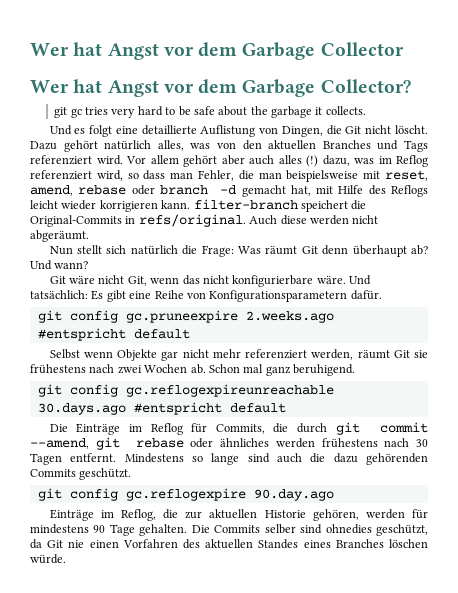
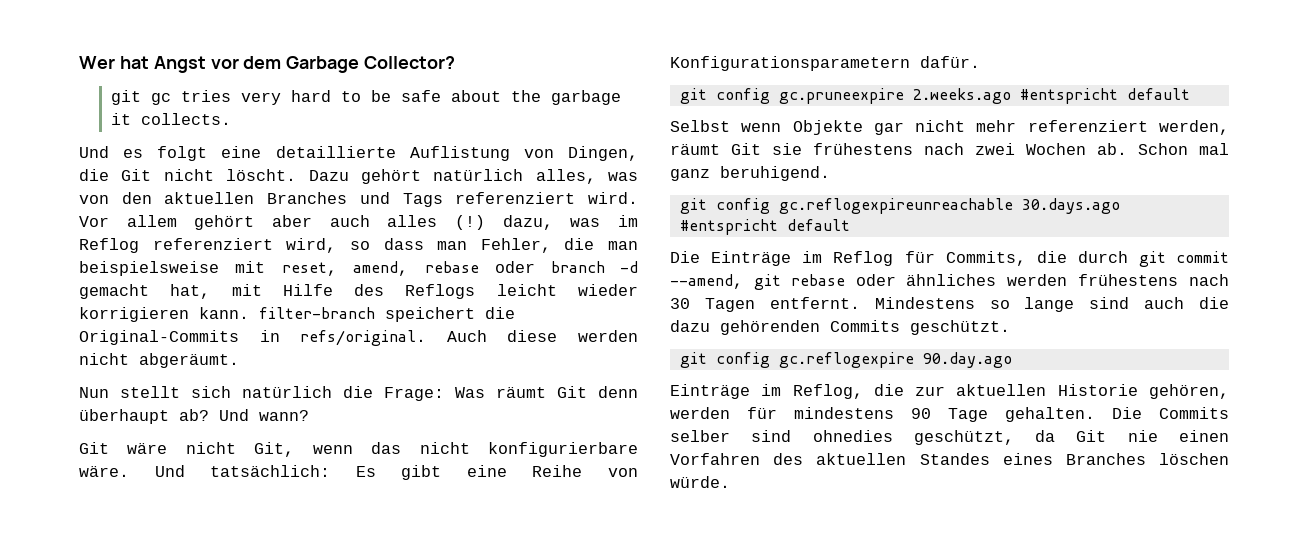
- Wer hat Angst vor dem Garbage Collector

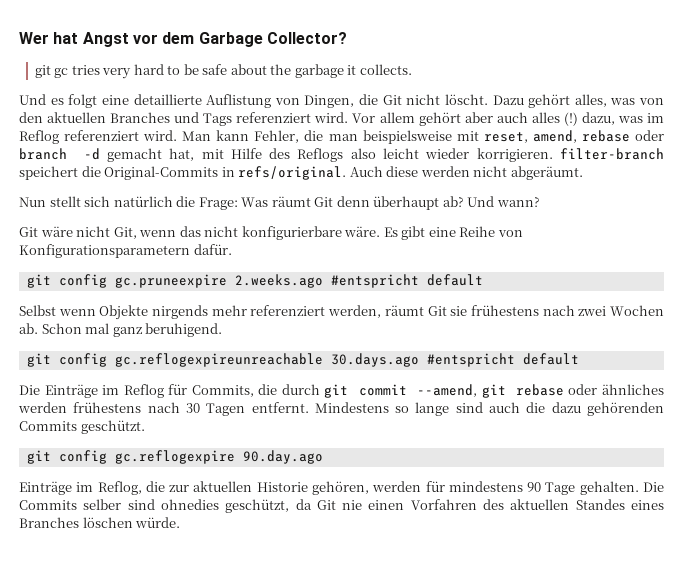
- Dazu gehört natürlich alles, was von den aktuellen Branches und Tags referenziert wird.
+ Dazu gehört alles, was von den aktuellen Branches und Tags referenziert wird.
- Vor allem gehört aber auch alles (!) dazu, was im Reflog referenziert wird, so dass man Fehler, die man beispielsweise mit reset, amend, rebase oder branch -d gemacht hat, mit Hilfe des Reflogs leicht wieder korrigieren kann. filter-branch speichert die Original-Commits in refs/original.
+ Vor allem gehört aber auch alles (!) dazu, was im Reflog referenziert wird. Man kann Fehler, die man beispielsweise mit reset, amend, rebase oder branch -d gemacht hat, mit Hilfe des Reflogs also leicht wieder korrigieren. filter-branch speichert die Original-Commits in refs/original.
- Und tatsächlich: Es gibt eine Reihe von Konfigurationsparametern dafür.
+ Es gibt eine Reihe von Konfigurationsparametern dafür.
- Selbst wenn Objekte gar nicht mehr referenziert werden, räumt Git sie frühestens nach zwei Wochen ab.
+ Selbst wenn Objekte nirgends mehr referenziert werden, räumt Git sie frühestens nach zwei Wochen ab.

